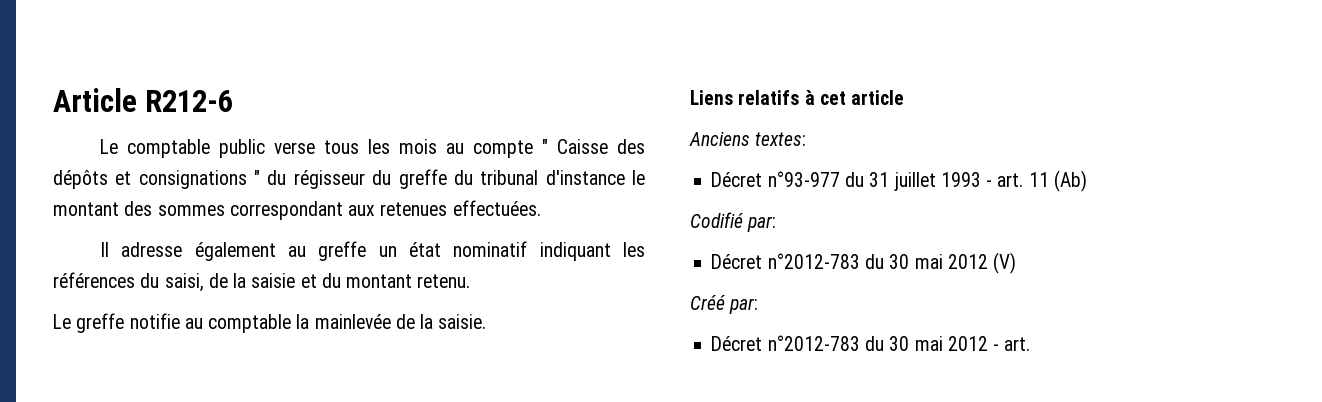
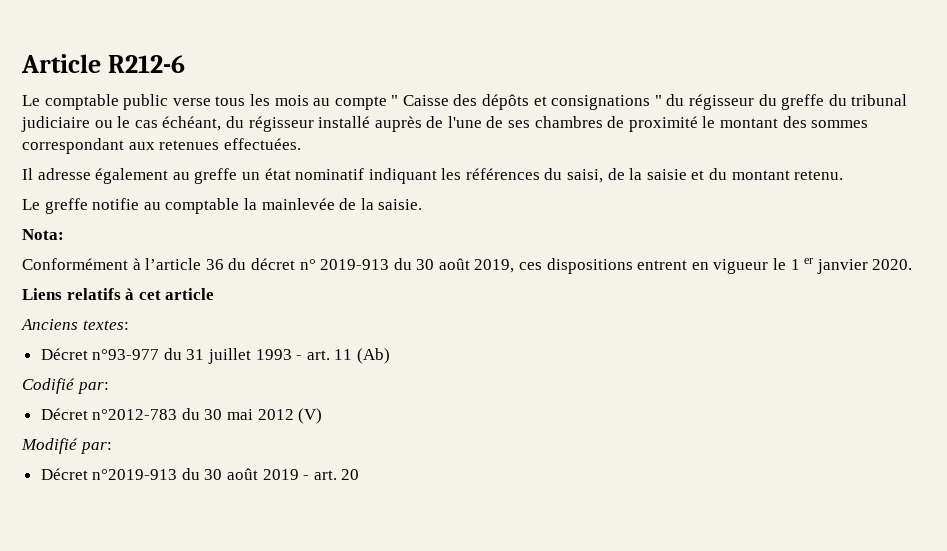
- Le comptable public verse tous les mois au compte " Caisse des dépôts et consignations " du régisseur du greffe du tribunal d'instance le montant des sommes correspondant aux retenues effectuées.
+ Le comptable public verse tous les mois au compte " Caisse des dépôts et consignations " du régisseur du greffe du tribunal judiciaire ou le cas échéant, du régisseur installé auprès de l'une de ses chambres de proximité le montant des sommes correspondant aux retenues effectuées.
+ Nota:
+ Conformément à l’article 36 du décret n° 2019-913 du 30 août 2019, ces dispositions entrent en vigueur le 1 er janvier 2020.
- Créé par:
- Décret n°2012-783 du 30 mai 2012 - art.
+ Modifié par:
+ Décret n°2019-913 du 30 août 2019 - art. 20

